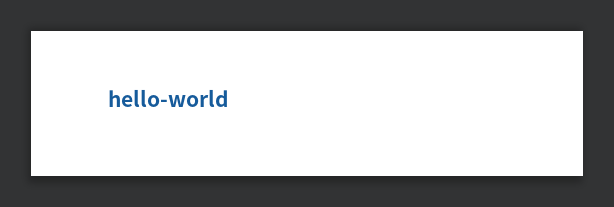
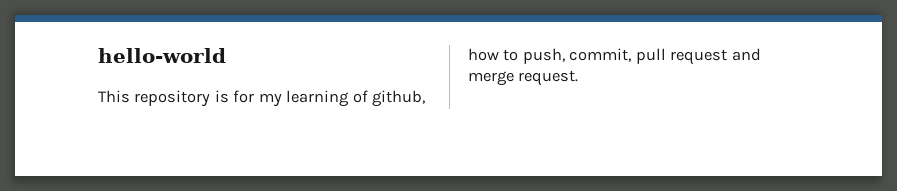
+ This repository is for my learning of github, how to push, commit, pull request and merge request.

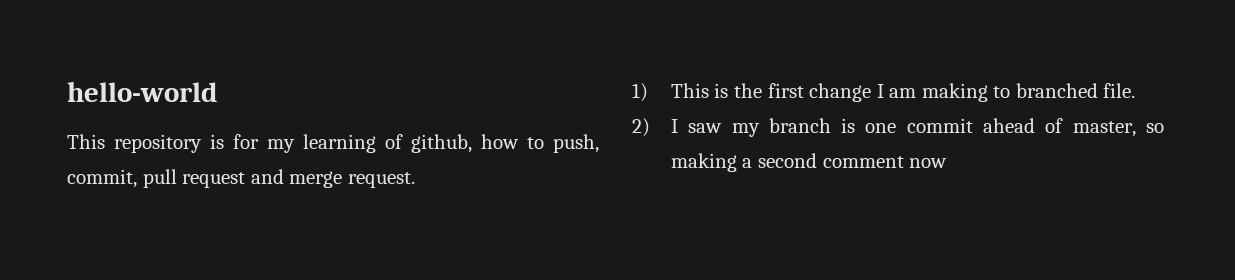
+ 1) This is the first change I am making to branched file.
+ 2) I saw my branch is one commit ahead of master, so making a second comment now

